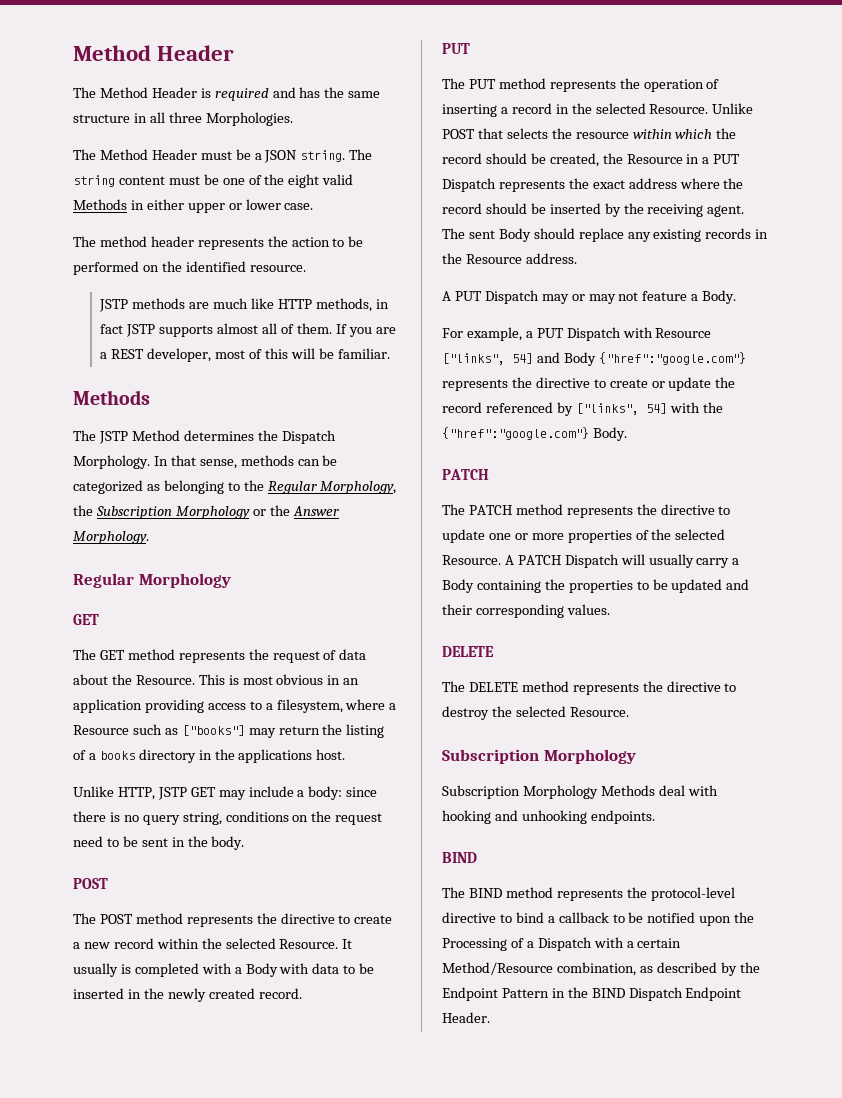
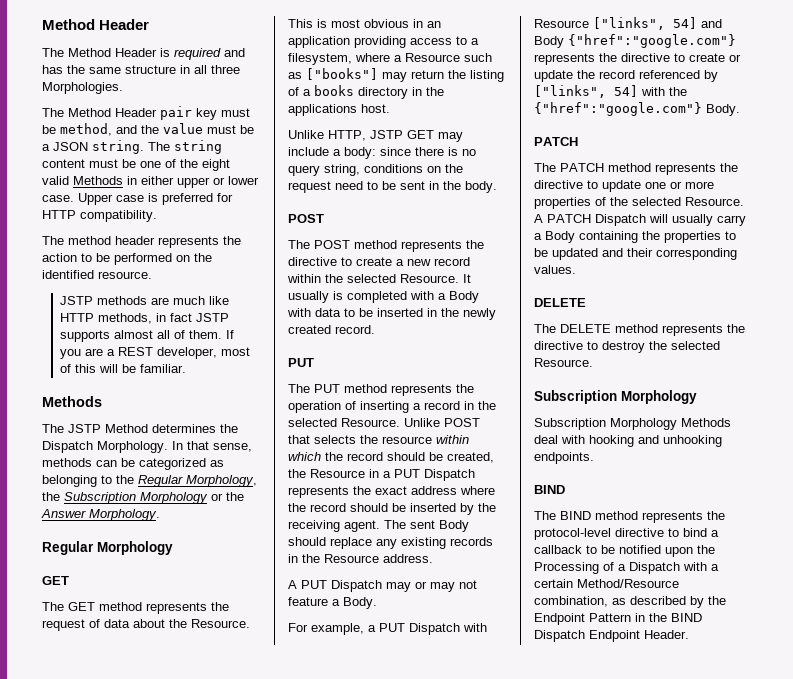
- The Method Header must be a JSON string.
+ The Method Header pair key must be method, and the value must be a JSON string.
+ Upper case is preferred for HTTP compatibility.

